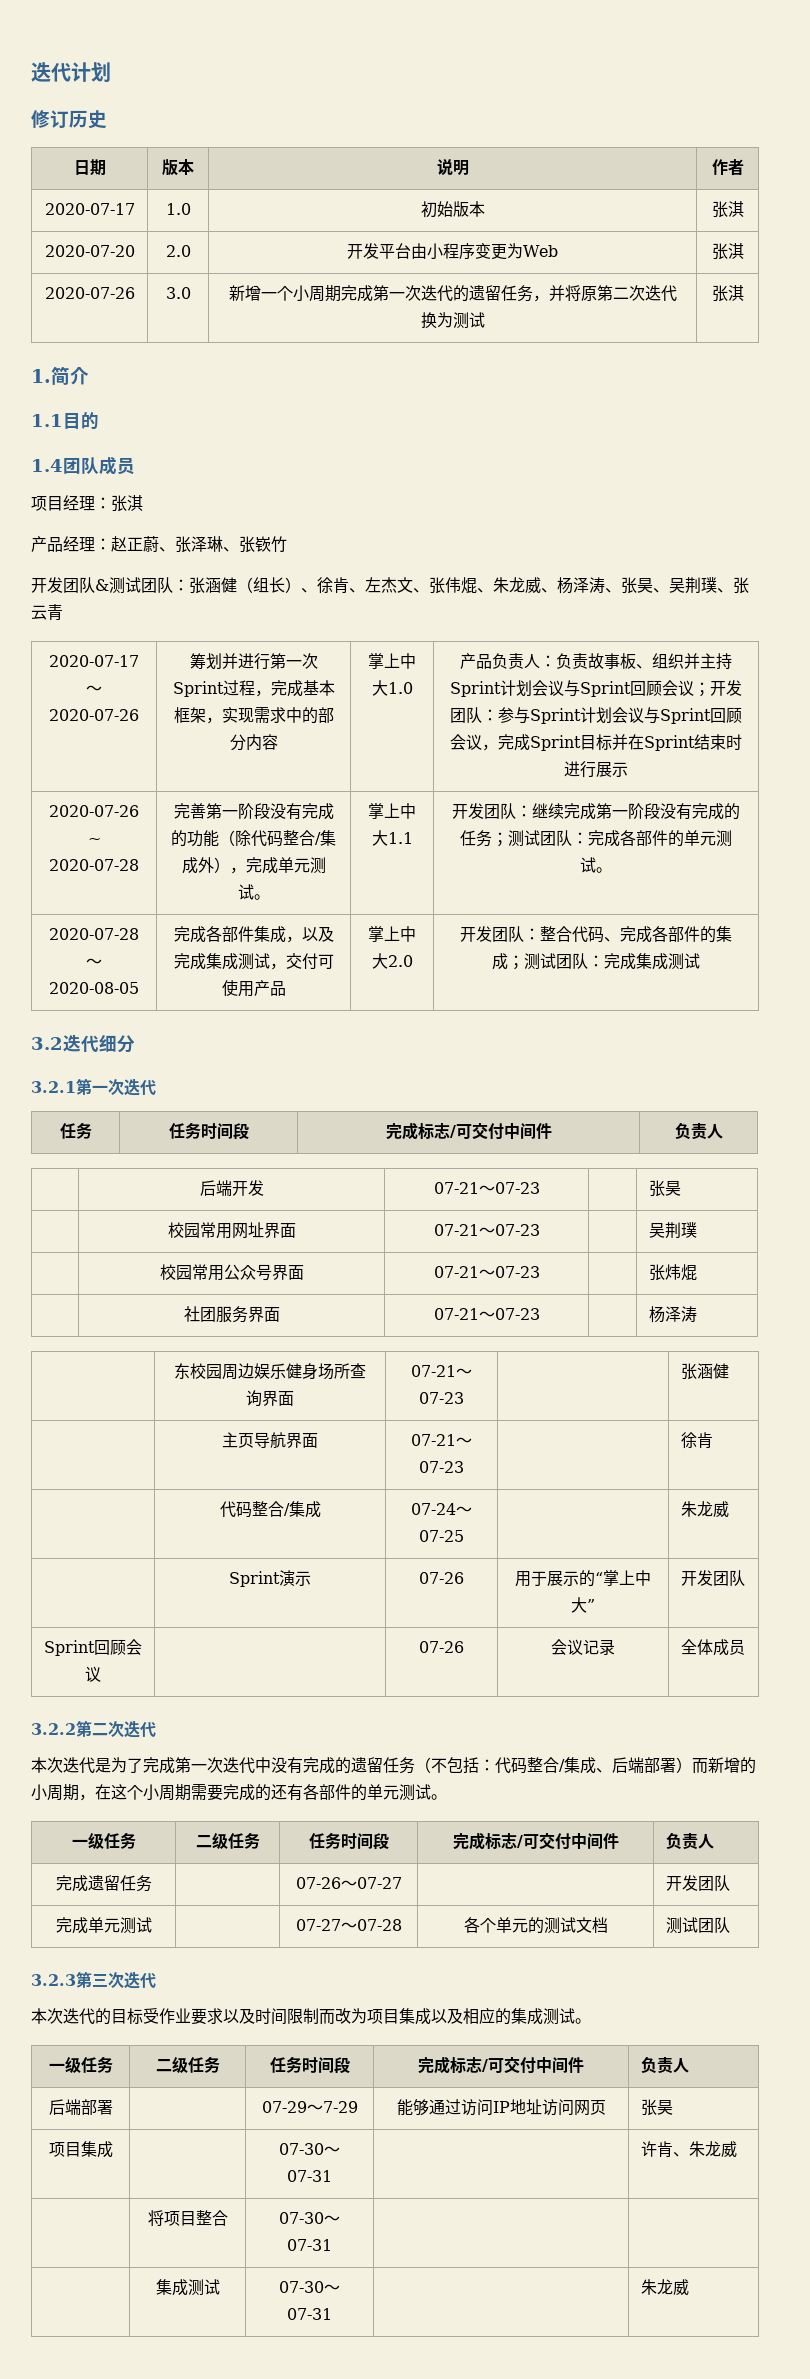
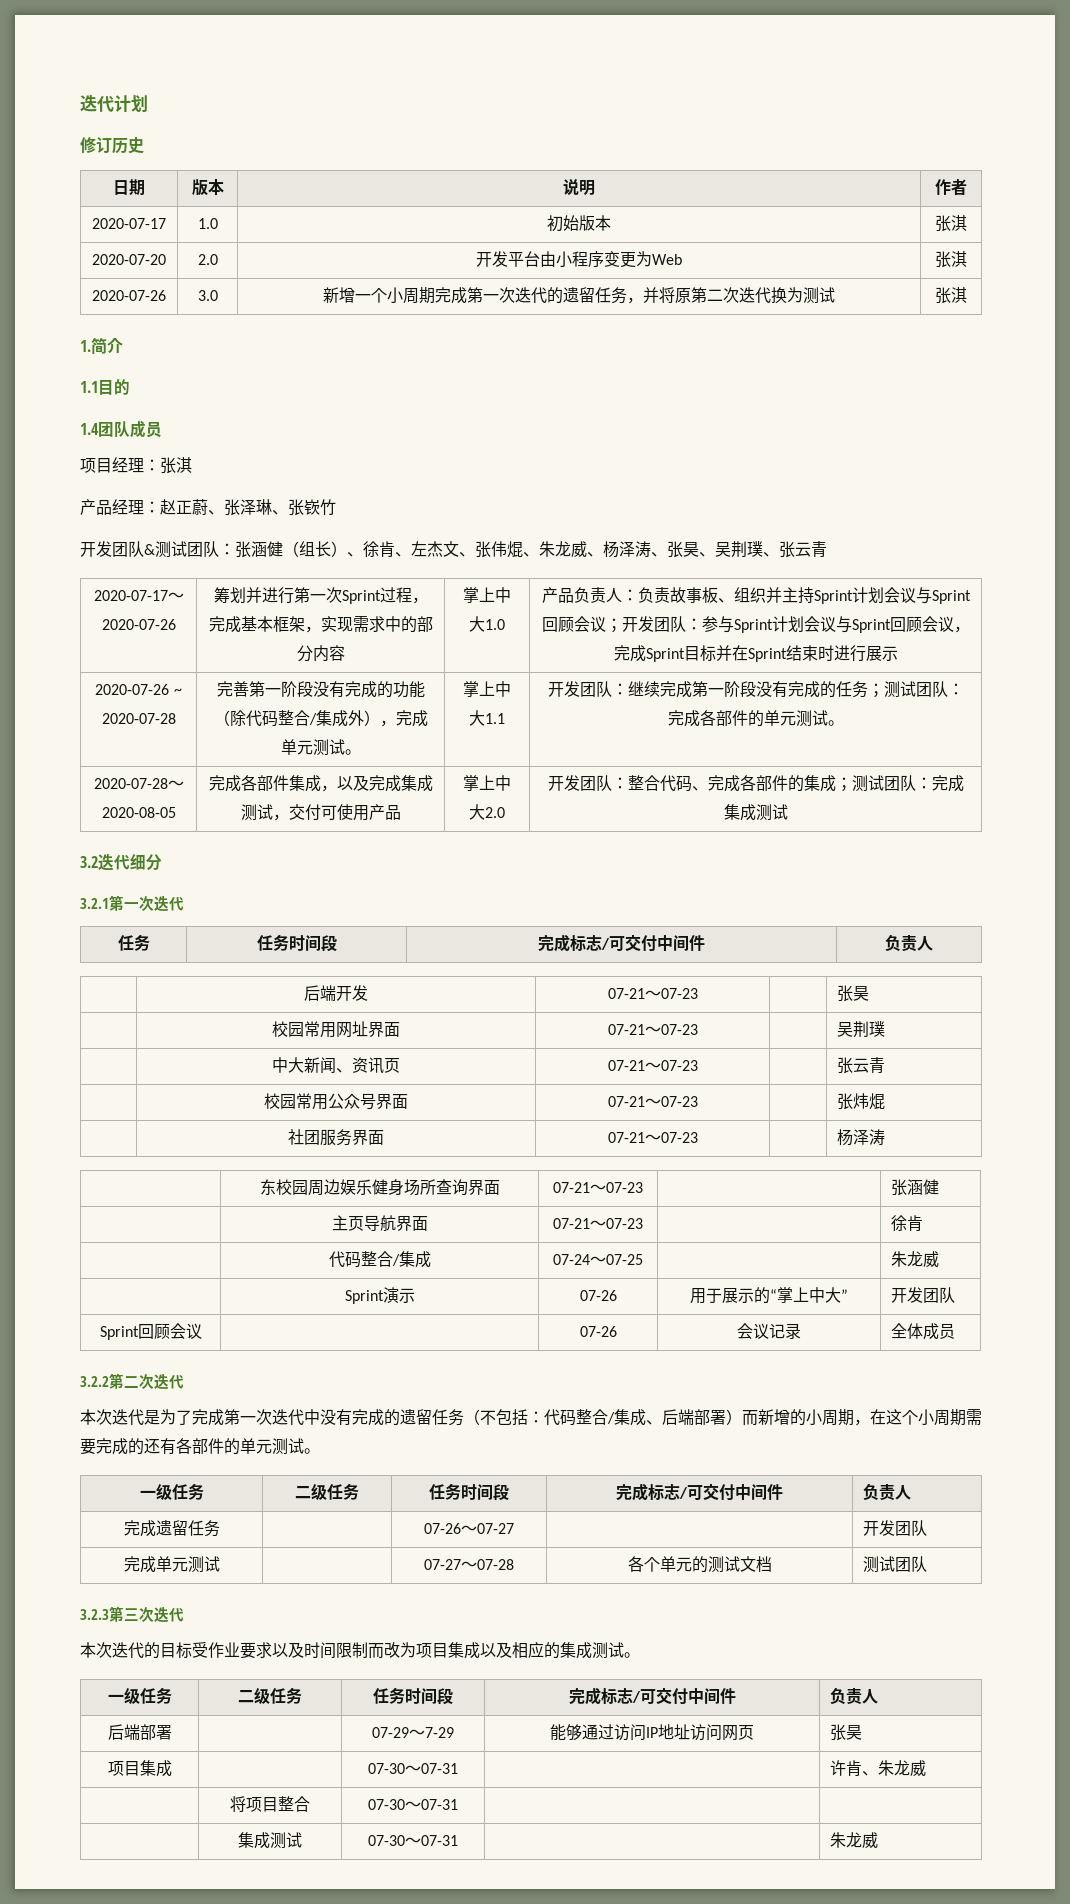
+ | 中大新闻、资讯页 | 07-21～07-23 | | 张云青

